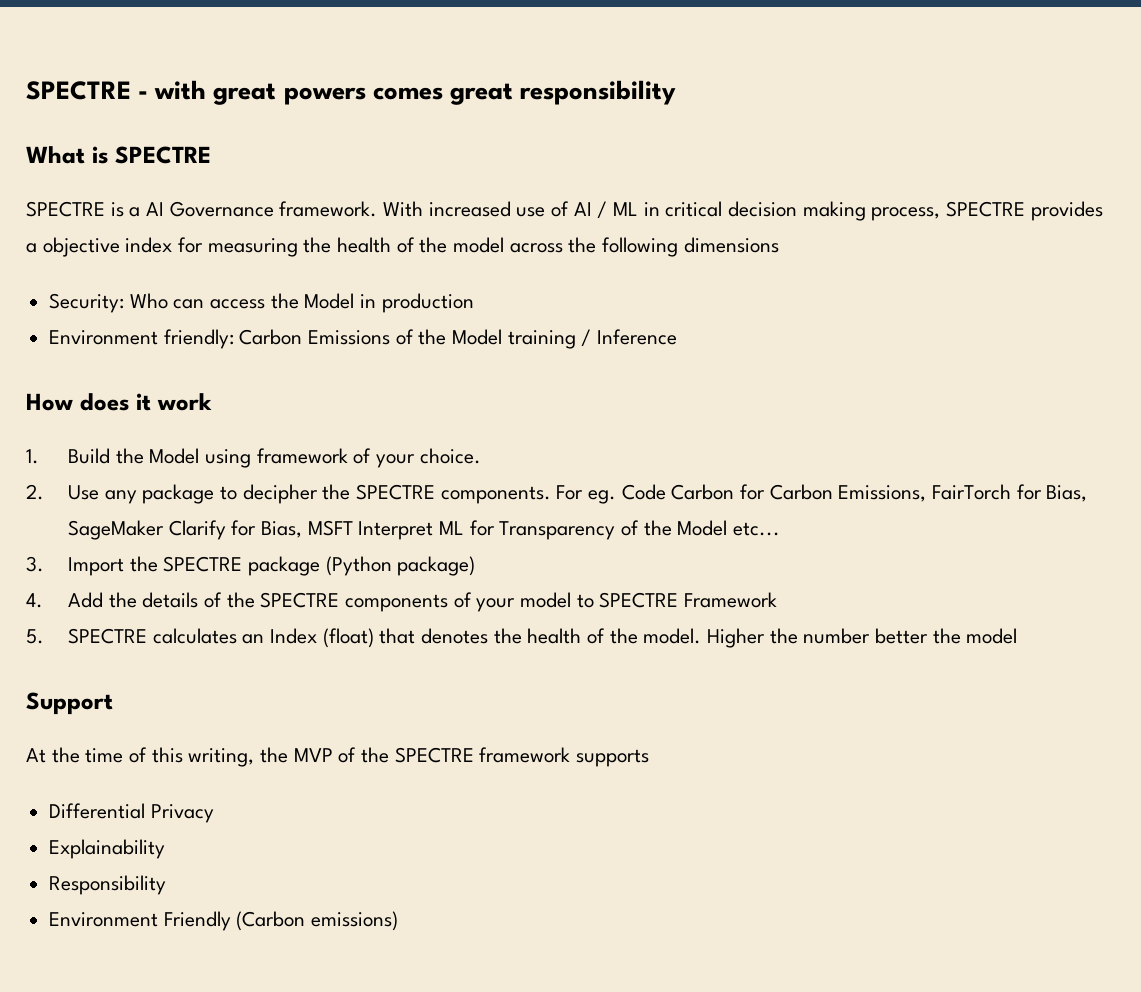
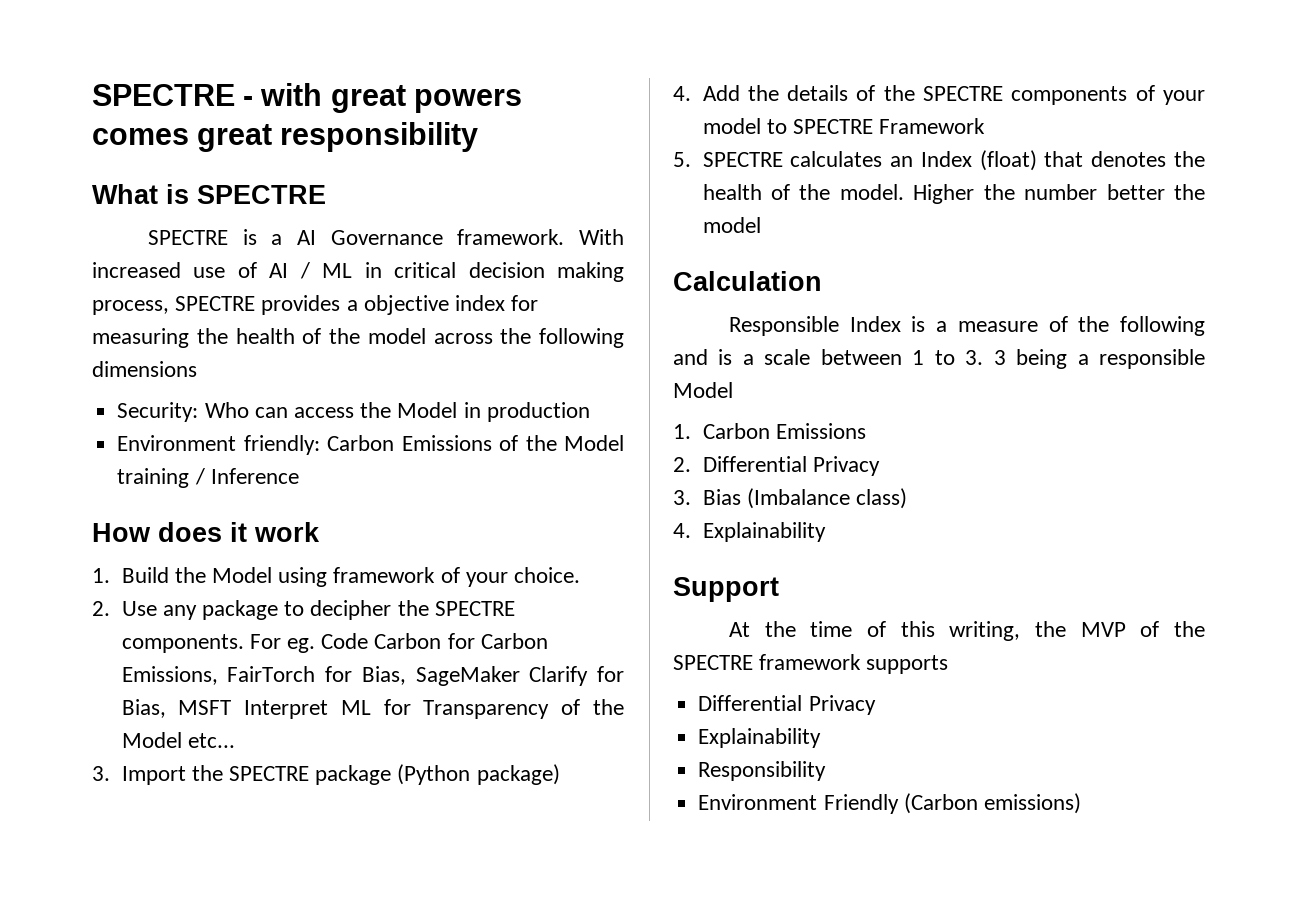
+ Calculation
+ Responsible Index is a measure of the following and is a scale between 1 to 3. 3 being a responsible Model
+ 1. Carbon Emissions
+ 2. Differential Privacy
+ 3. Bias (Imbalance class)
+ 4. Explainability

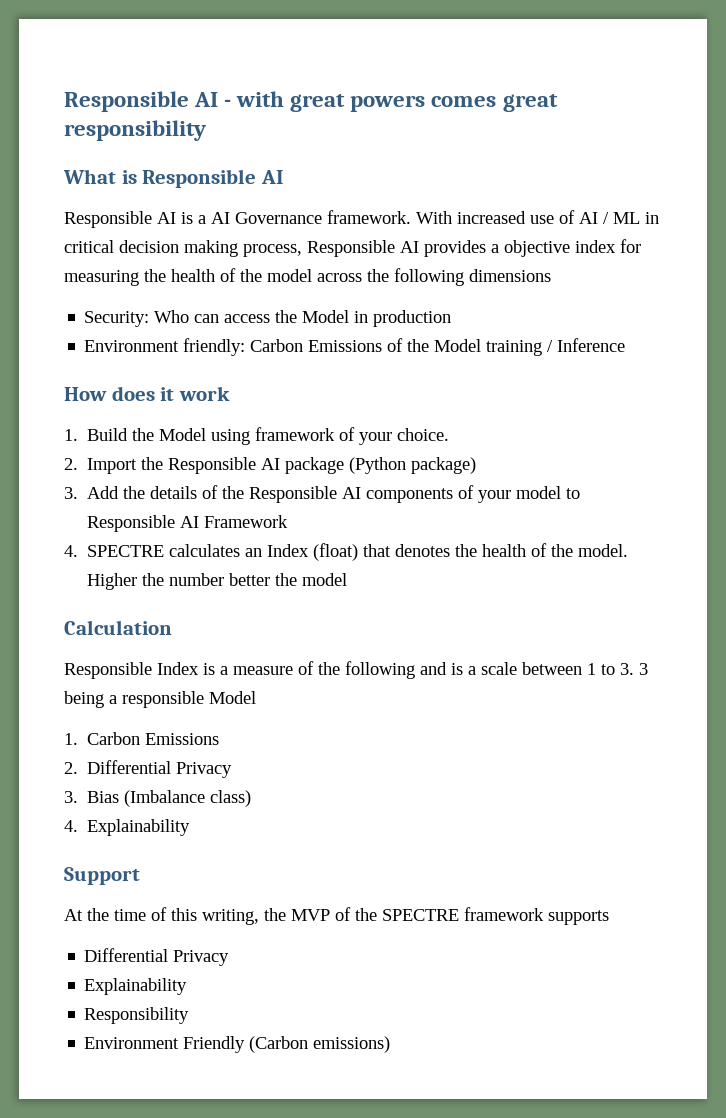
- SPECTRE - with great powers comes great responsibility
+ Responsible AI - with great powers comes great responsibility
- What is SPECTRE
- SPECTRE is a AI Governance framework.
+ What is Responsible AI
+ Responsible AI is a AI Governance framework.
- With increased use of AI / ML in critical decision making process, SPECTRE provides a objective index for measuring the health of the model across the following dimensions
+ With increased use of AI / ML in critical decision making process, Responsible AI provides a objective index for measuring the health of the model across the following dimensions
- 2. Use any package to decipher the SPECTRE components. For eg. Code Carbon for Carbon Emissions, FairTorch for Bias, SageMaker Clarify for Bias, MSFT Interpret ML for Transparency of the Model etc...
- 3. Import the SPECTRE package (Python package)
+ 2. Import the Responsible AI package (Python package)
- 4. Add the details of the SPECTRE components of your model to SPECTRE Framework
+ 3. Add the details of the Responsible AI components of your model to Responsible AI Framework
- 5. SPECTRE calculates an Index (float) that denotes the health of the model.
+ 4. SPECTRE calculates an Index (float) that denotes the health of the model.

